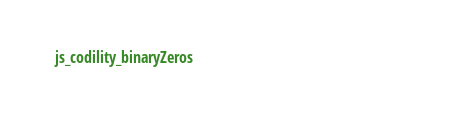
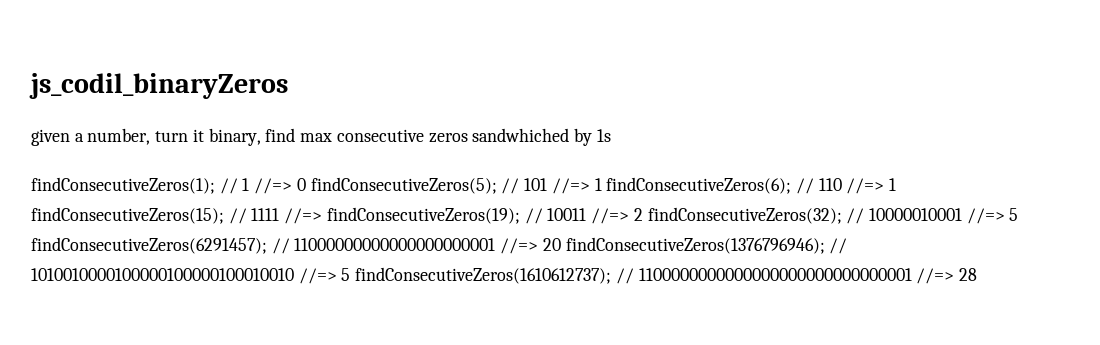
- js_codility_binaryZeros
+ js_codil_binaryZeros
+ given a number, turn it binary, find max consecutive zeros sandwhiched by 1s
+ findConsecutiveZeros(1); // 1 //=> 0 findConsecutiveZeros(5); // 101 //=> 1 findConsecutiveZeros(6); // 110 //=> 1 findConsecutiveZeros(15); // 1111 //=> findConsecutiveZeros(19); // 10011 //=> 2 findConsecutiveZeros(32); // 10000010001 //=> 5 findConsecutiveZeros(6291457); // 11000000000000000000001 //=> 20 findConsecutiveZeros(1376796946); // 1010010000100000100000100010010 //=> 5 findConsecutiveZeros(1610612737); // 1100000000000000000000000000001 //=> 28

